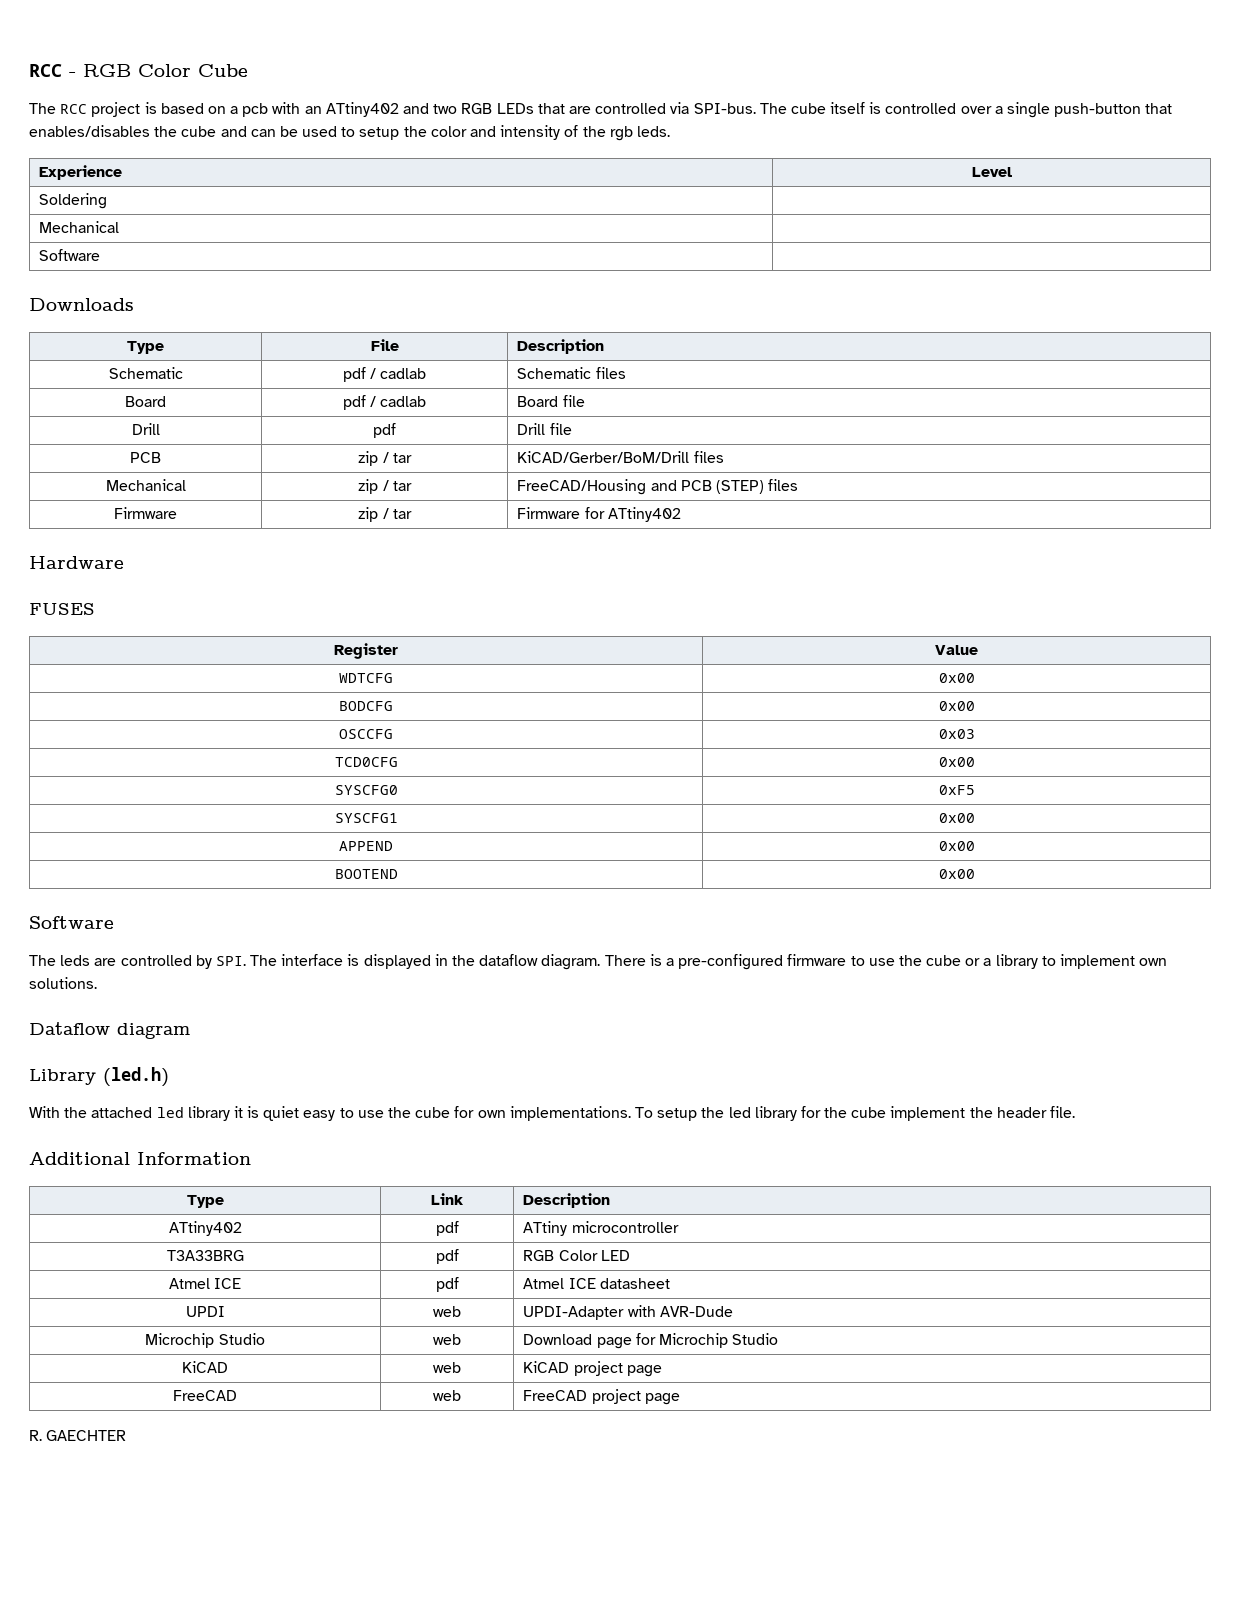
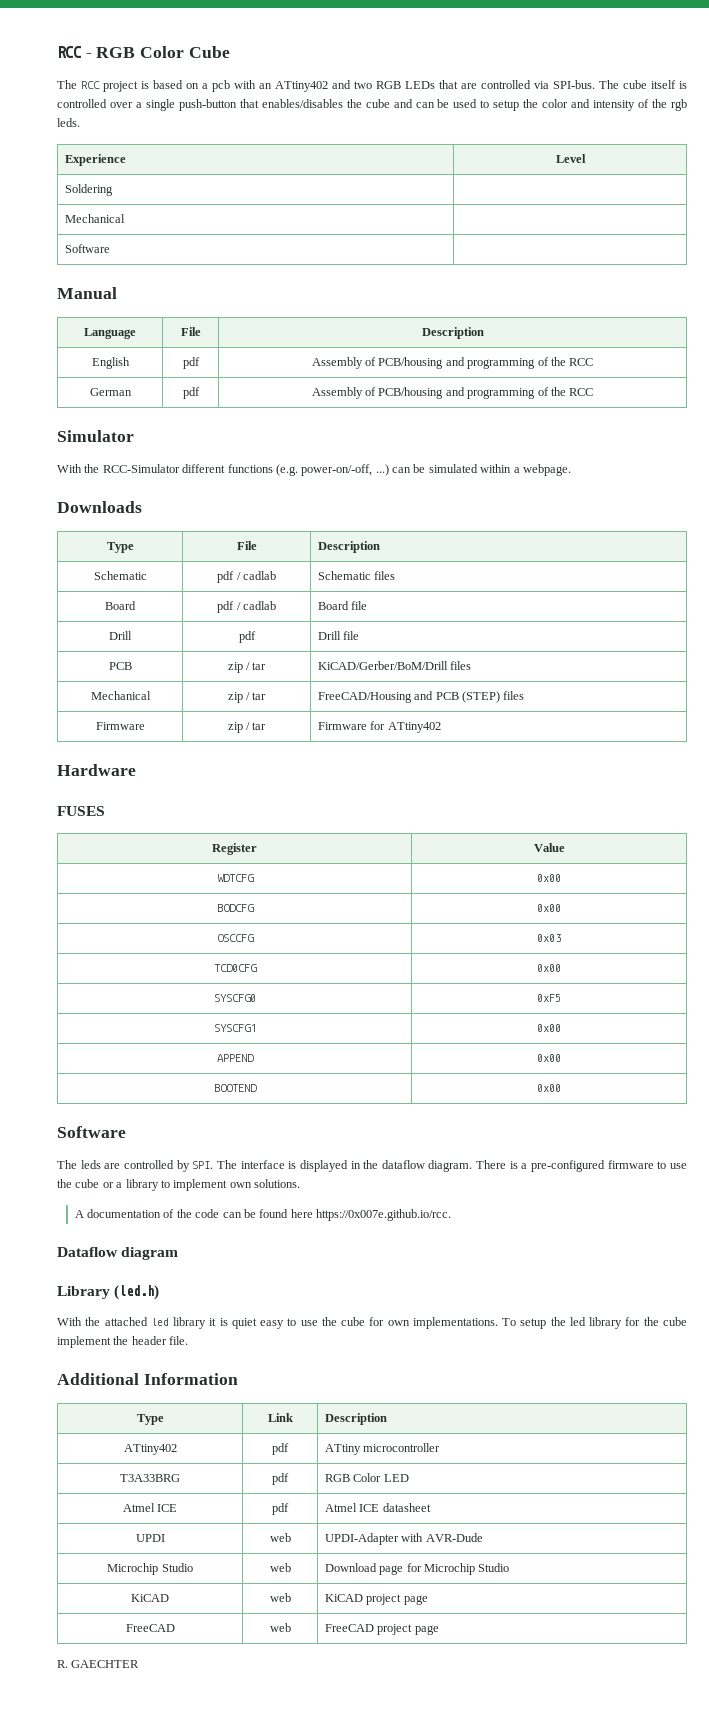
+ Manual
+ Language | File | Description
+ English | pdf | Assembly of PCB/housing and programming of the RCC
+ German | pdf | Assembly of PCB/housing and programming of the RCC
+ Simulator
+ With the RCC-Simulator different functions (e.g. power-on/-off, ...) can be simulated within a webpage.
+ A documentation of the code can be found here https://0x007e.github.io/rcc.

